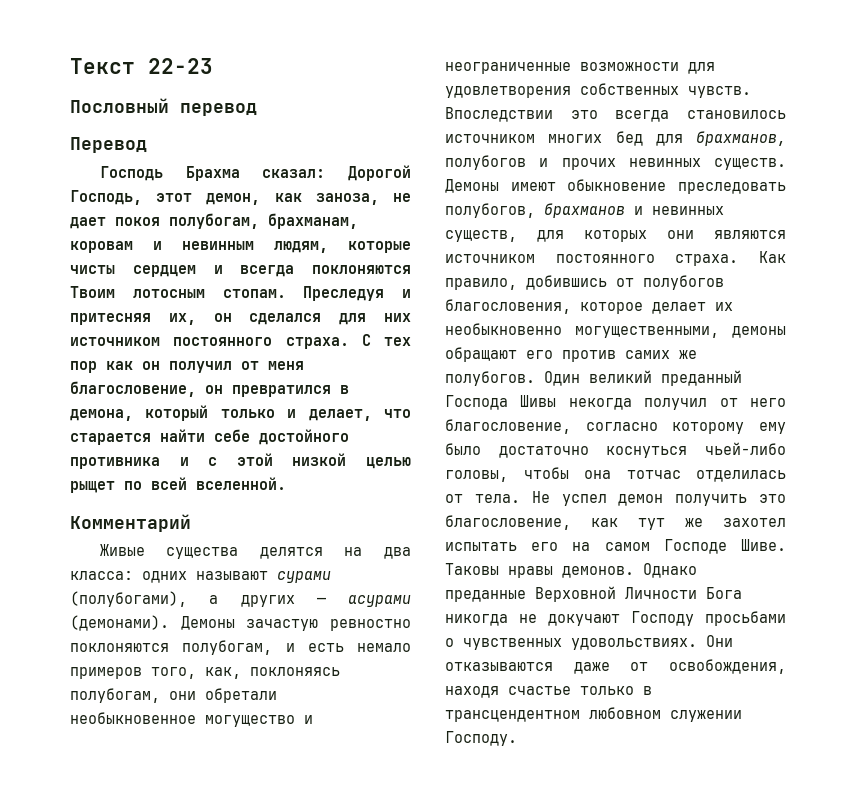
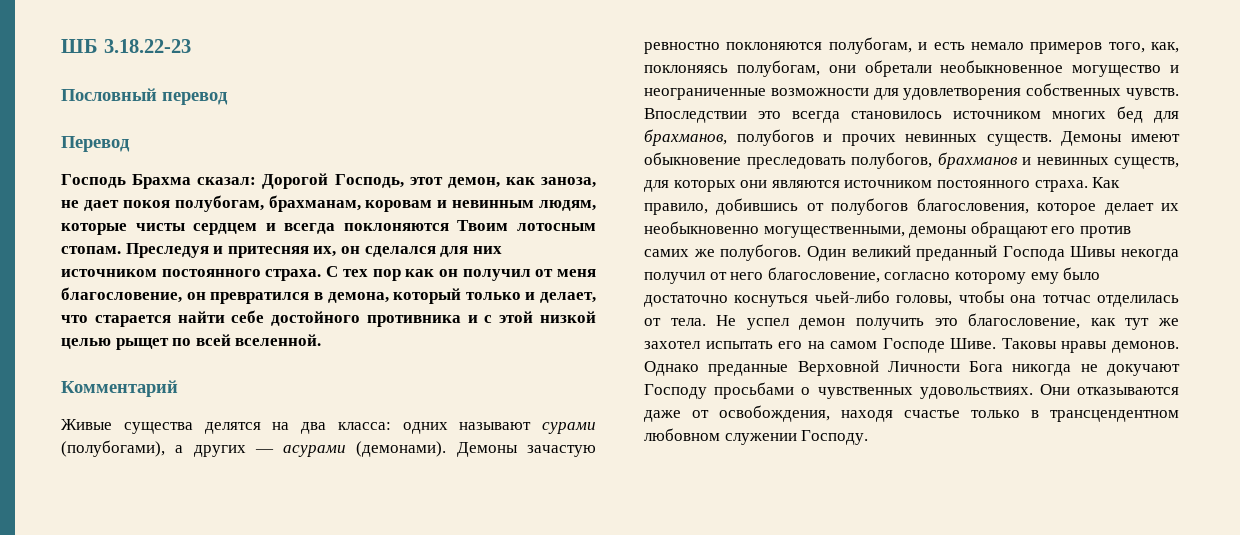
- Текст 22-23
+ ШБ 3.18.22-23

